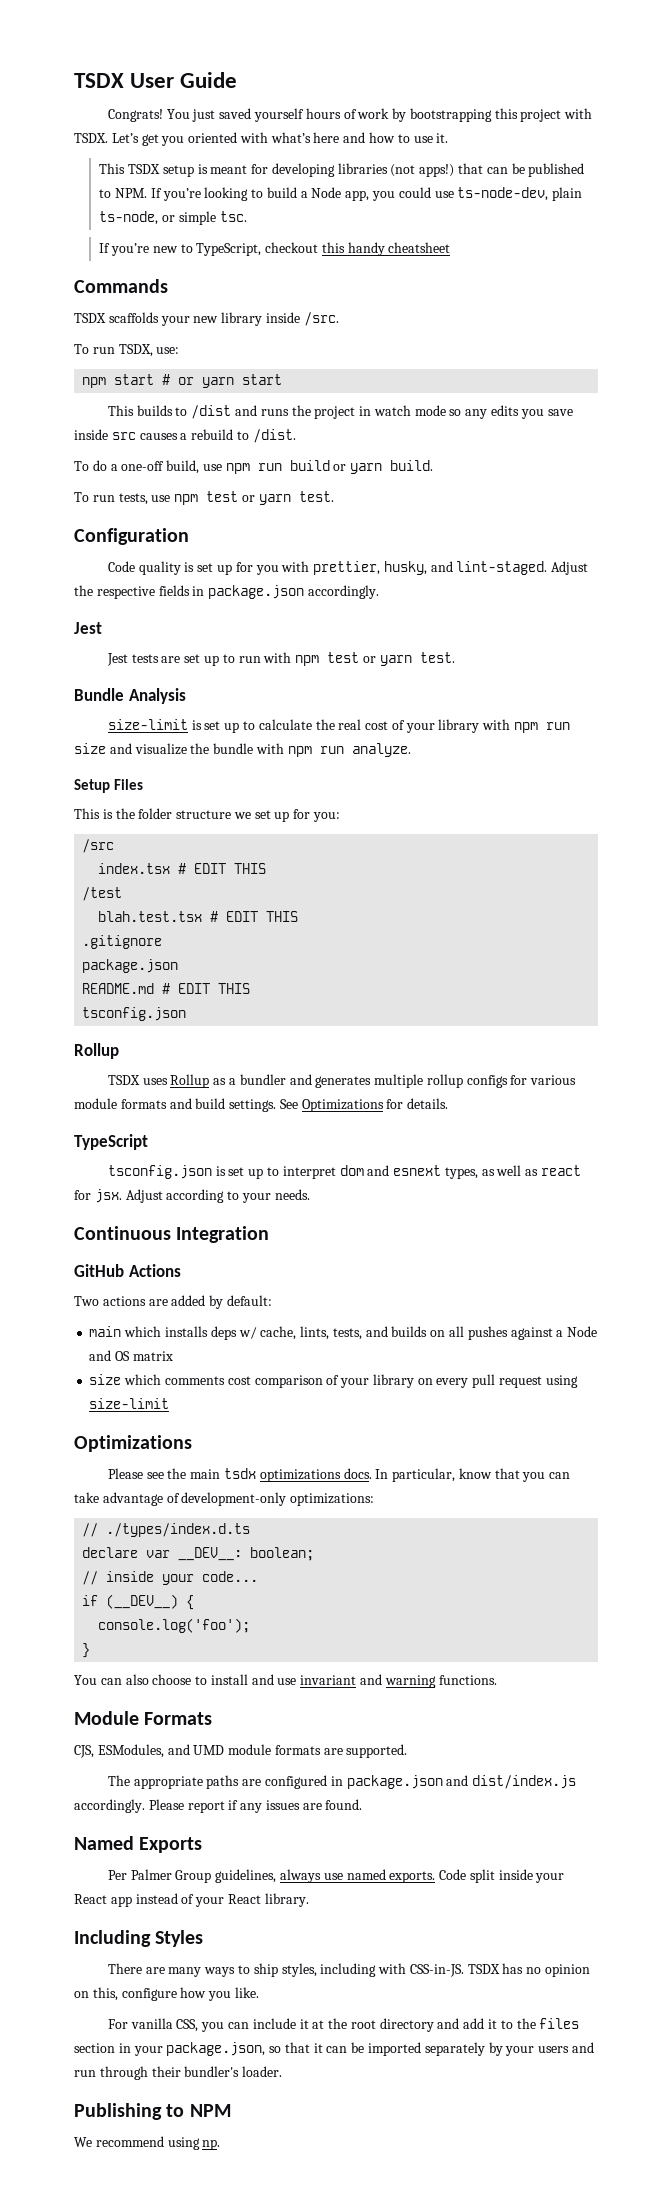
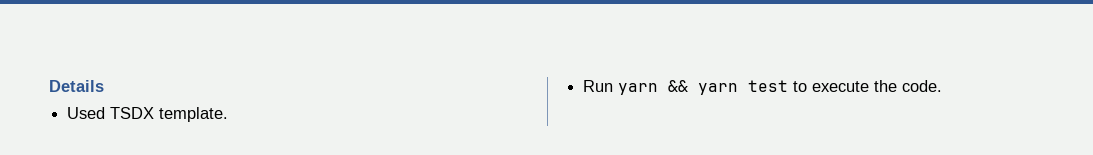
- TSDX User Guide
- Congrats! You just saved yourself hours of work by bootstrapping this project with TSDX. Let’s get you oriented with what’s here and how to use it.
- This TSDX setup is meant for developing libraries (not apps!) that can be published to NPM. If you’re looking to build a Node app, you could use ts-node-dev, plain ts-node, or simple tsc.
- If you’re new to TypeScript, checkout this handy cheatsheet
- Commands
- TSDX scaffolds your new library inside /src.
- To run TSDX, use:
- npm start # or yarn start
- This builds to /dist and runs the project in watch mode so any edits you save inside src causes a rebuild to /dist.
- To do a one-off build, use npm run build or yarn build.
- To run tests, use npm test or yarn test.
- Configuration
- Code quality is set up for you with prettier, husky, and lint-staged. Adjust the respective fields in package.json accordingly.
- Jest
- Jest tests are set up to run with npm test or yarn test.
- Bundle Analysis
- size-limit is set up to calculate the real cost of your library with npm run size and visualize the bundle with npm run analyze.
- Setup Files
- This is the folder structure we set up for you:
- /src
- index.tsx # EDIT THIS
- /test
- blah.test.tsx # EDIT THIS
- .gitignore
- package.json
- README.md # EDIT THIS
- tsconfig.json
- Rollup
- TSDX uses Rollup as a bundler and generates multiple rollup configs for various module formats and build settings. See Optimizations for details.
- TypeScript
- tsconfig.json is set up to interpret dom and esnext types, as well as react for jsx. Adjust according to your needs.
- Continuous Integration
- GitHub Actions
- Two actions are added by default:
- main which installs deps w/ cache, lints, tests, and builds on all pushes against a Node and OS matrix
- size which comments cost comparison of your library on every pull request using size-limit
- Optimizations
- Please see the main tsdx optimizations docs. In particular, know that you can take advantage of development-only optimizations:
- // ./types/index.d.ts
- declare var __DEV__: boolean;
- // inside your code...
- if (__DEV__) {
- console.log('foo');
- }
- You can also choose to install and use invariant and warning functions.
- Module Formats
- CJS, ESModules, and UMD module formats are supported.
- The appropriate paths are configured in package.json and dist/index.js accordingly. Please report if any issues are found.
- Named Exports
- Per Palmer Group guidelines, always use named exports. Code split inside your React app instead of your React library.
- Including Styles
- There are many ways to ship styles, including with CSS-in-JS. TSDX has no opinion on this, configure how you like.
- For vanilla CSS, you can include it at the root directory and add it to the files section in your package.json, so that it can be imported separately by your users and run through their bundler's loader.
- Publishing to NPM
- We recommend using np.
+ Details
+ Used TSDX template.
+ Run yarn && yarn test to execute the code.

